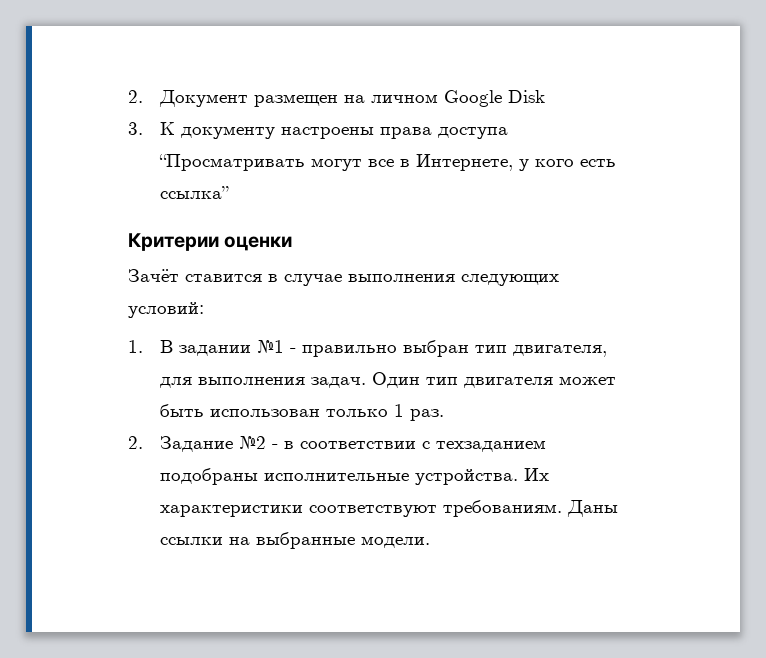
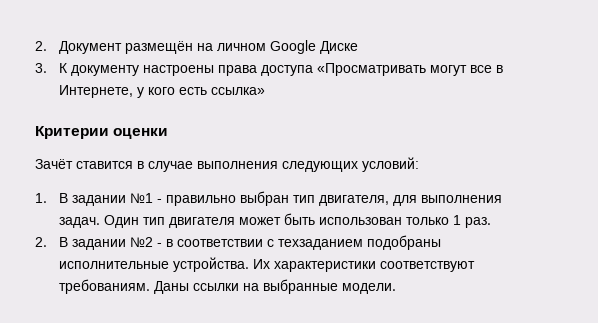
- 2. Документ размещен на личном Google Disk
+ 2. Документ размещён на личном Google Диске
- 3. К документу настроены права доступа “Просматривать могут все в Интернете, у кого есть ссылка”
+ 3. К документу настроены права доступа «Просматривать могут все в Интернете, у кого есть ссылка»
- 2. Задание №2 - в соответствии с техзаданием подобраны исполнительные устройства.
+ 2. В задании №2 - в соответствии с техзаданием подобраны исполнительные устройства.

